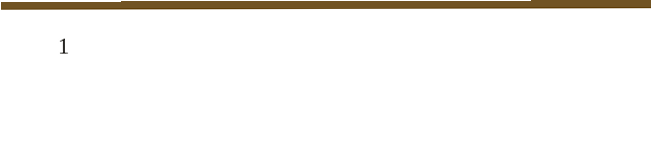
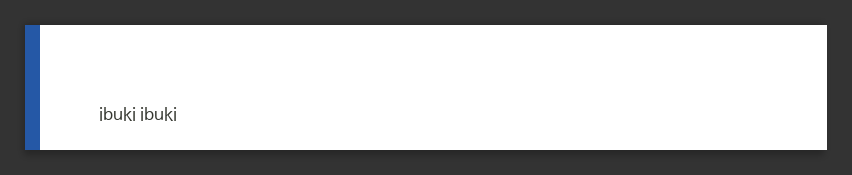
- 1
+ ibuki ibuki

